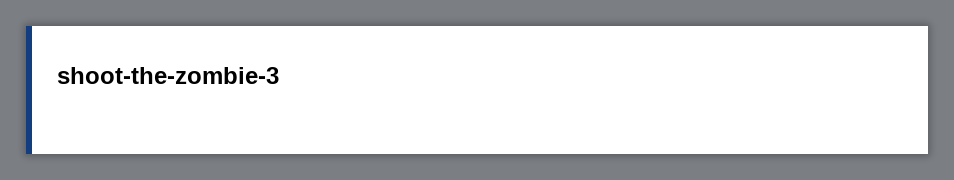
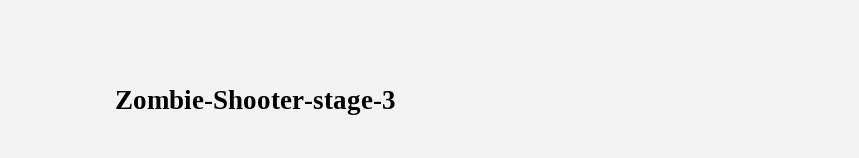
- shoot-the-zombie-3
+ Zombie-Shooter-stage-3

